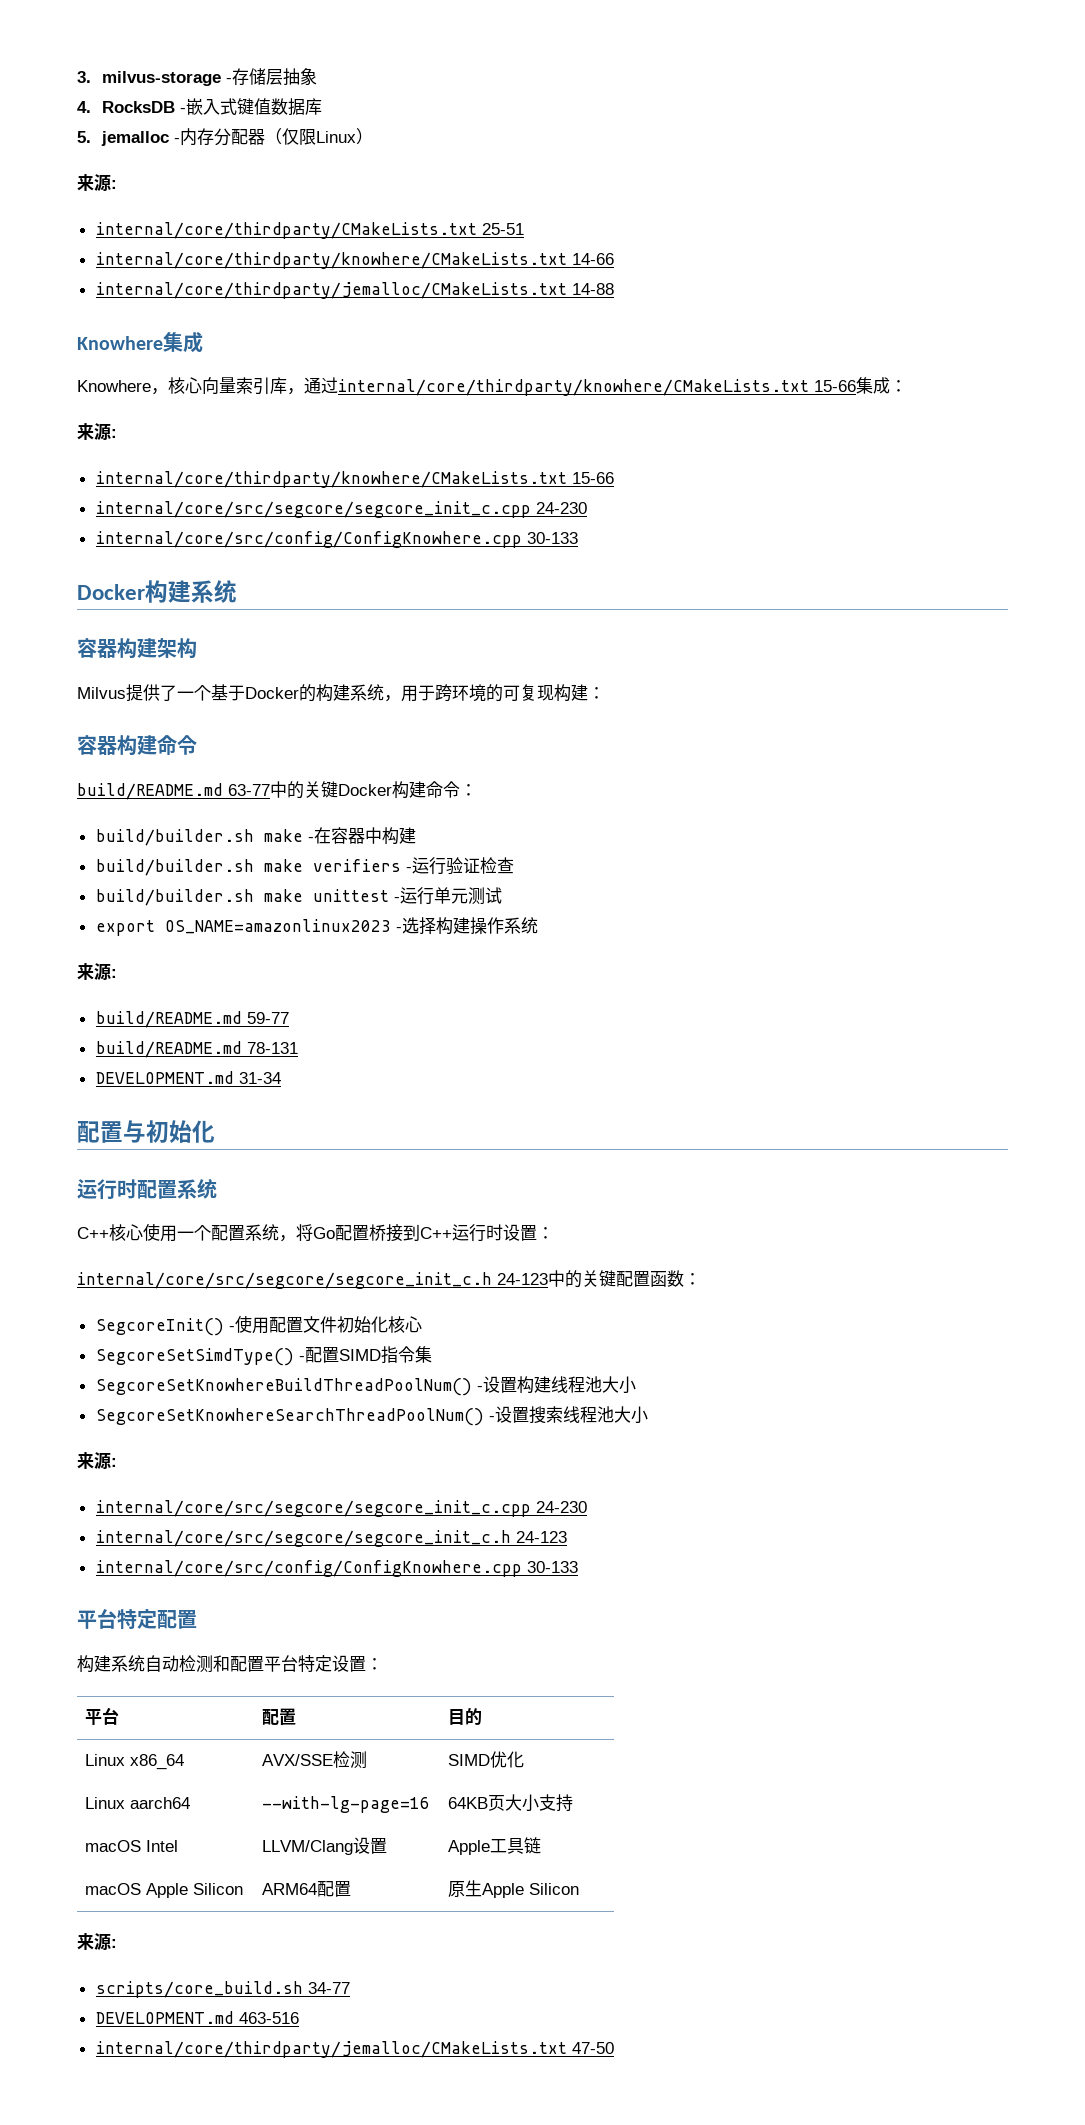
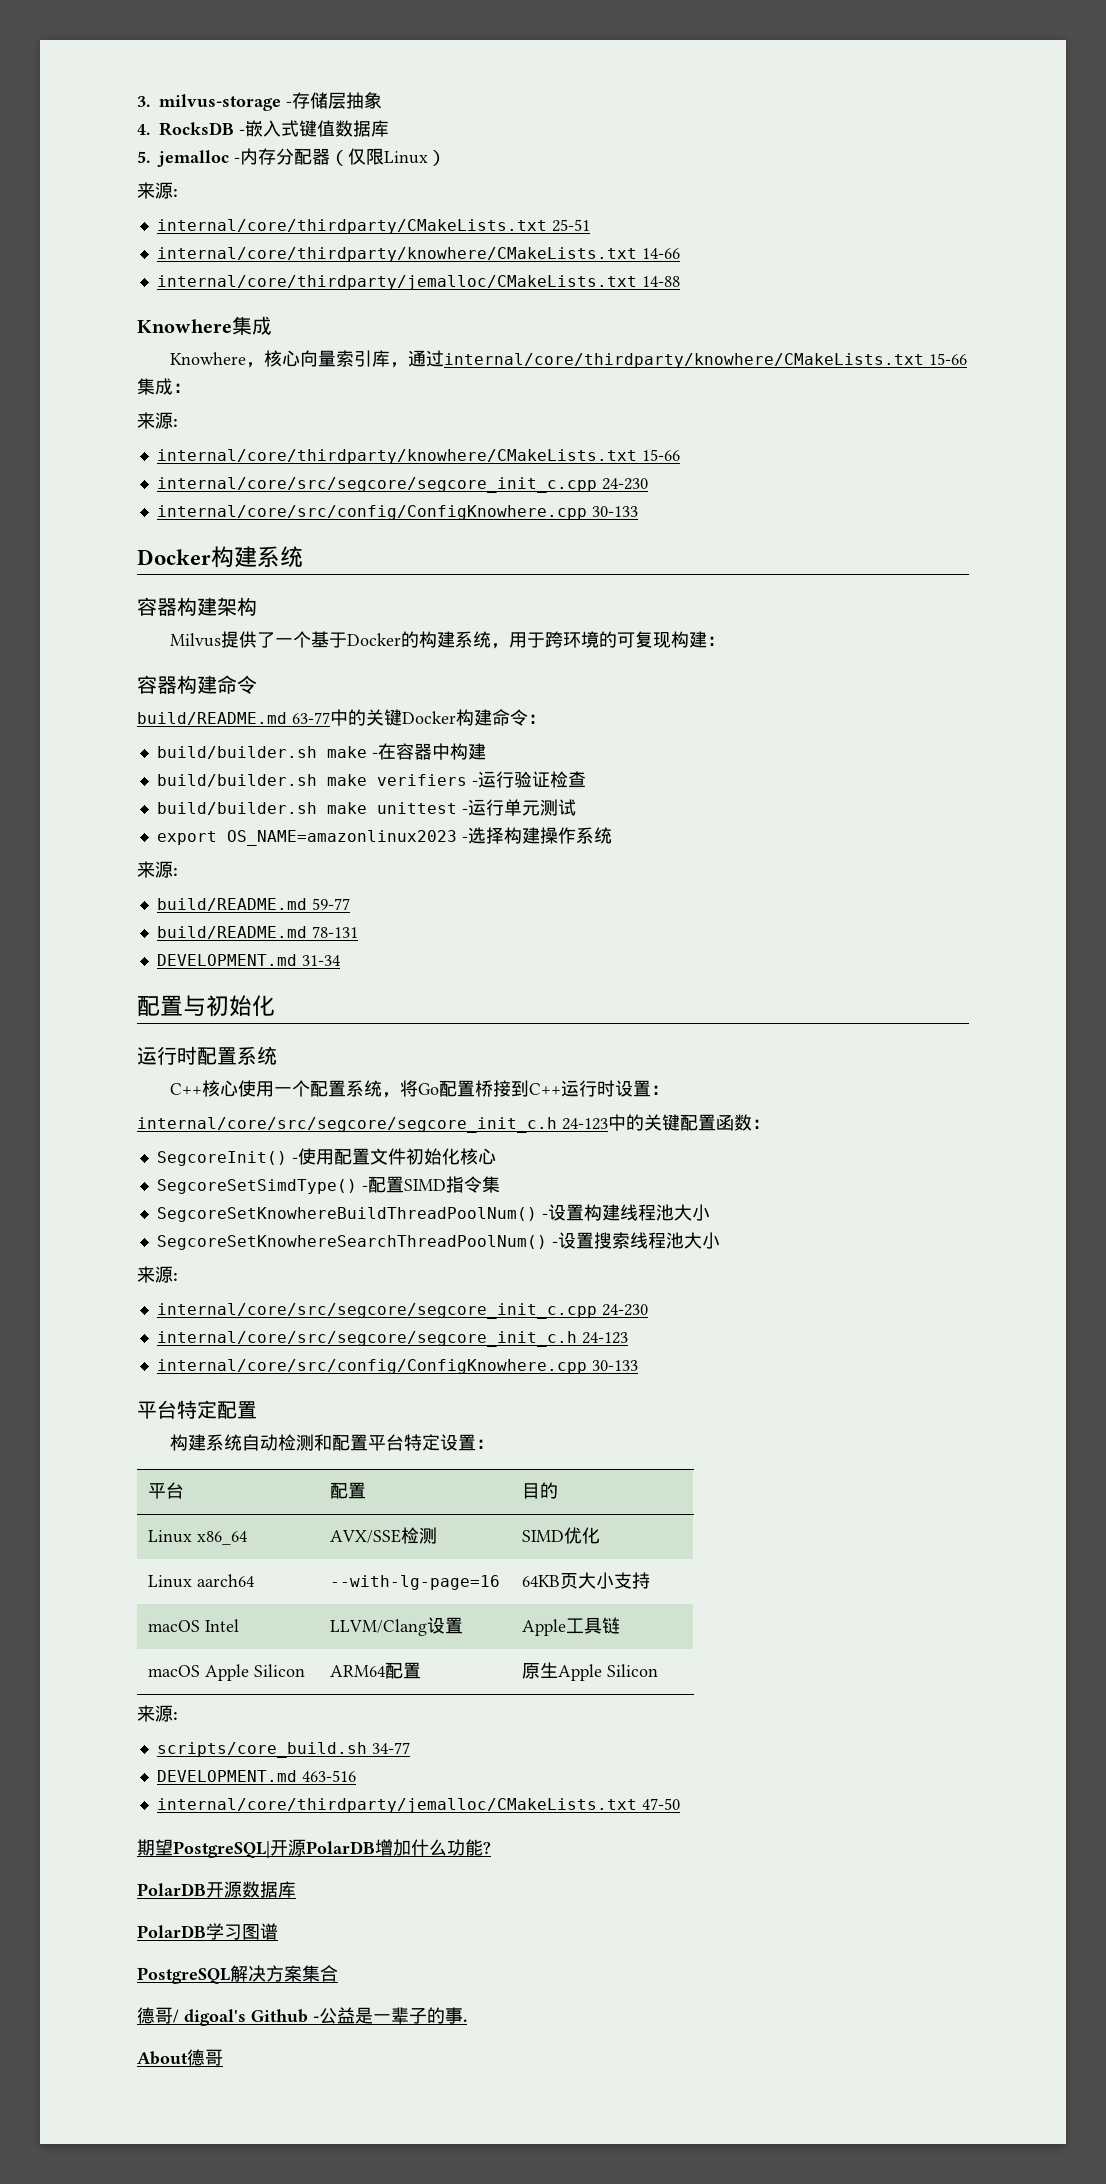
+ 期望PostgreSQL|开源PolarDB增加什么功能?
+ PolarDB开源数据库
+ PolarDB学习图谱
+ PostgreSQL解决方案集合
+ 德哥/ digoal's Github -公益是一辈子的事.
+ About德哥

